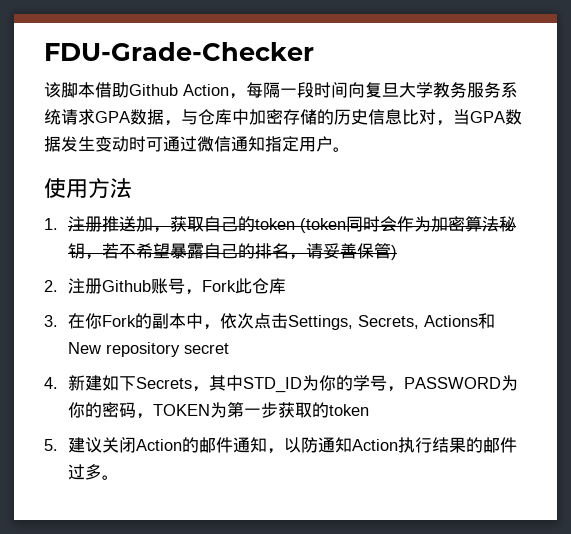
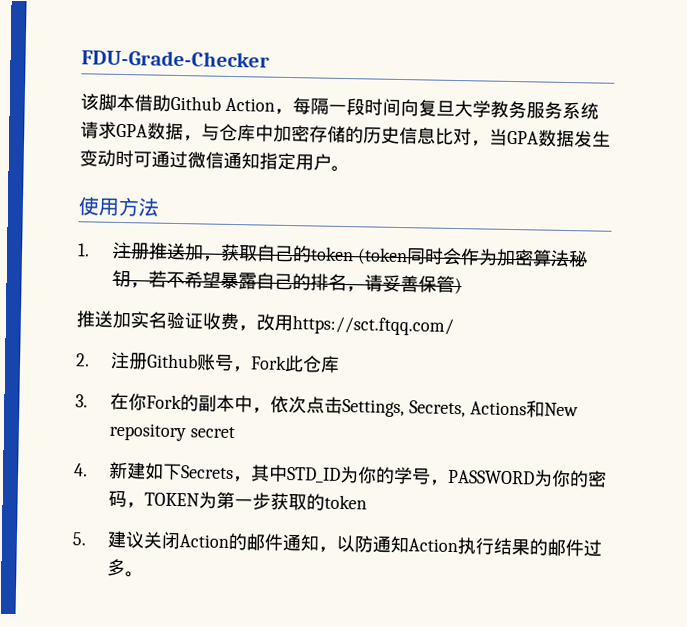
+ 推送加实名验证收费，改用https://sct.ftqq.com/

